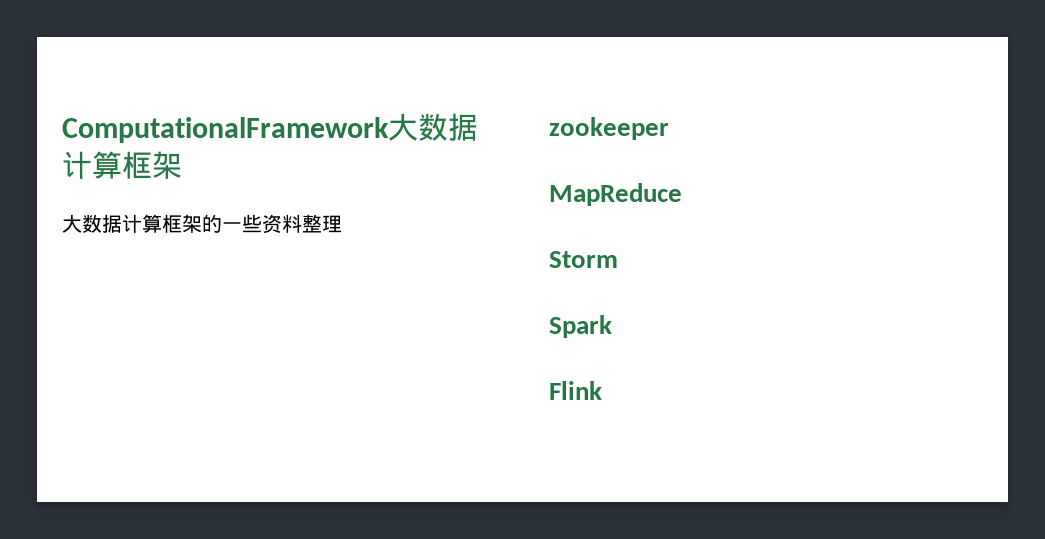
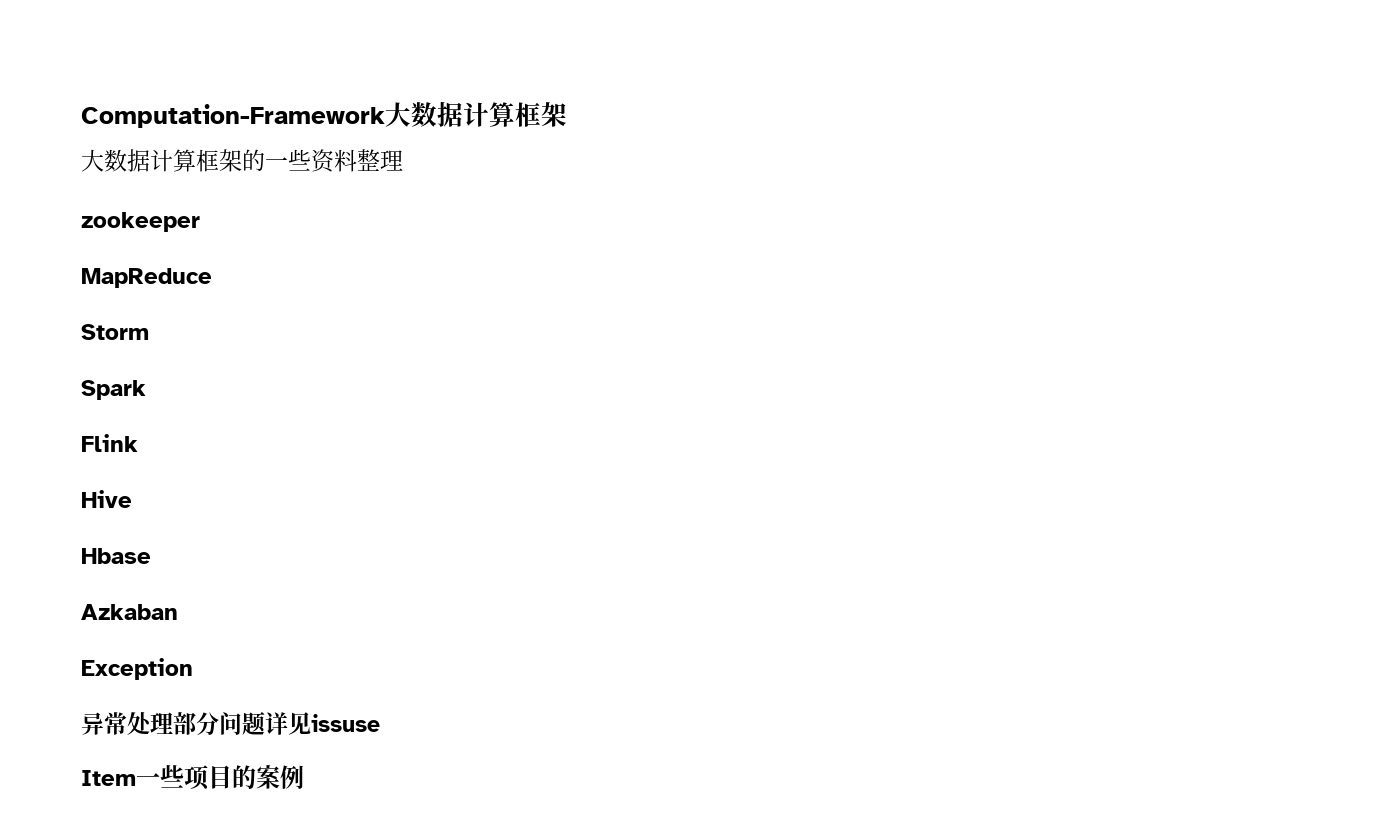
- ComputationalFramework大数据计算框架
+ Computation-Framework大数据计算框架
+ Hive
+ Hbase
+ Azkaban
+ Exception
+ 异常处理部分问题详见issuse
+ Item一些项目的案例

